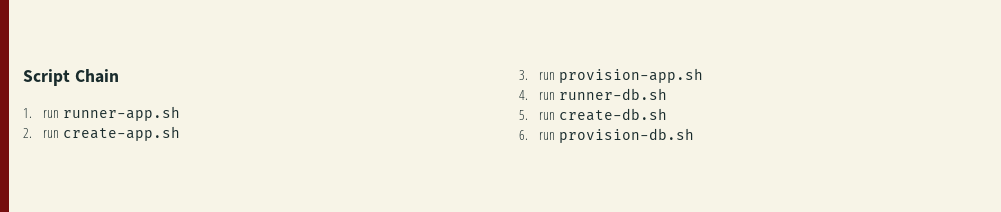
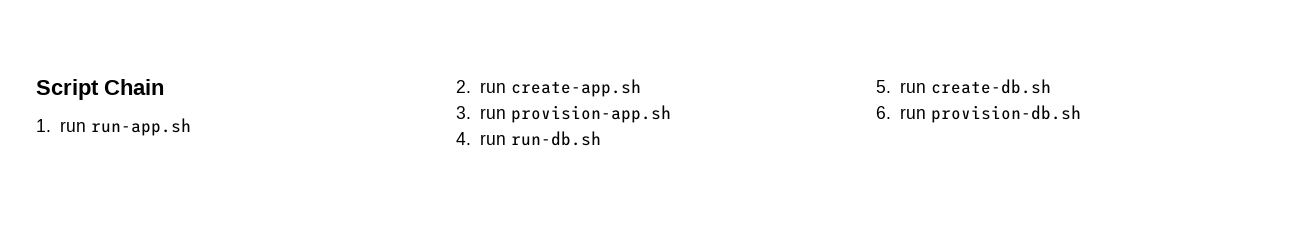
- 1. run runner-app.sh
+ 1. run run-app.sh
- 4. run runner-db.sh
+ 4. run run-db.sh

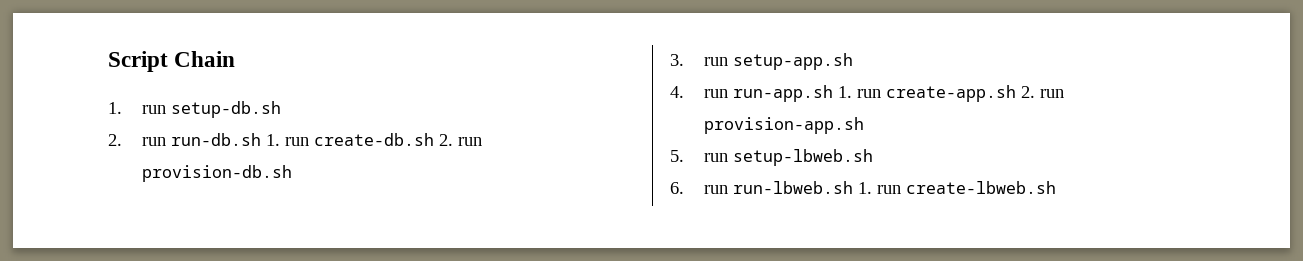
- 1. run run-app.sh
- 2. run create-app.sh
- 3. run provision-app.sh
- 4. run run-db.sh
- 5. run create-db.sh
- 6. run provision-db.sh
+ 1. run setup-db.sh
+ 2. run run-db.sh 1. run create-db.sh 2. run provision-db.sh
+ 3. run setup-app.sh
+ 4. run run-app.sh 1. run create-app.sh 2. run provision-app.sh
+ 5. run setup-lbweb.sh
+ 6. run run-lbweb.sh 1. run create-lbweb.sh

